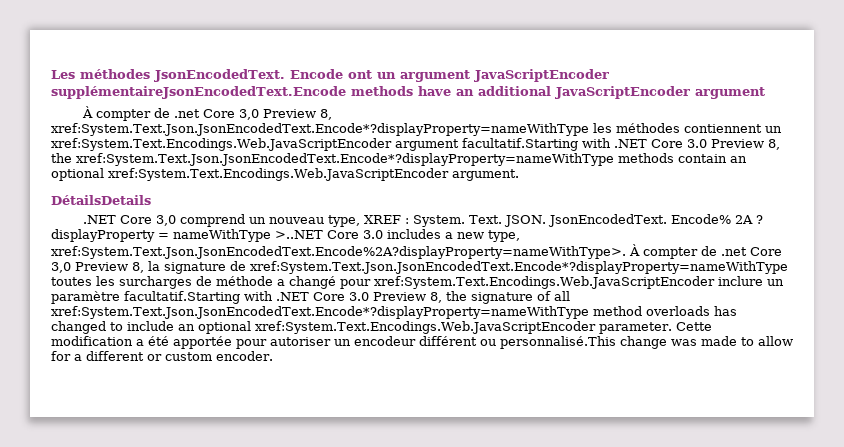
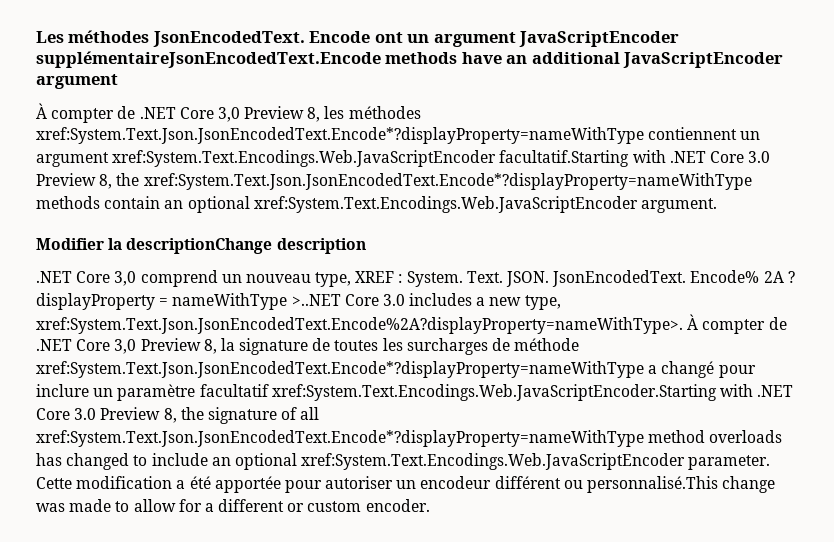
- À compter de .net Core 3,0 Preview 8, xref:System.Text.Json.JsonEncodedText.Encode*?displayProperty=nameWithType les méthodes contiennent un xref:System.Text.Encodings.Web.JavaScriptEncoder argument facultatif.Starting with .NET Core 3.0 Preview 8, the xref:System.Text.Json.JsonEncodedText.Encode*?displayProperty=nameWithType methods contain an optional xref:System.Text.Encodings.Web.JavaScriptEncoder argument.
+ À compter de .NET Core 3,0 Preview 8, les méthodes xref:System.Text.Json.JsonEncodedText.Encode*?displayProperty=nameWithType contiennent un argument xref:System.Text.Encodings.Web.JavaScriptEncoder facultatif.Starting with .NET Core 3.0 Preview 8, the xref:System.Text.Json.JsonEncodedText.Encode*?displayProperty=nameWithType methods contain an optional xref:System.Text.Encodings.Web.JavaScriptEncoder argument.
- DétailsDetails
+ Modifier la descriptionChange description
- Encode% 2A ? displayProperty = nameWithType >..NET Core 3.0 includes a new type, xref:System.Text.Json.JsonEncodedText.Encode%2A?displayProperty=nameWithType>. À compter de .net Core 3,0 Preview 8, la signature de xref:System.Text.Json.JsonEncodedText.Encode*?displayProperty=nameWithType toutes les surcharges de méthode a changé pour xref:System.Text.Encodings.Web.JavaScriptEncoder inclure un paramètre facultatif.Starting with .NET Core 3.0 Preview 8, the signature of all xref:System.Text.Json.JsonEncodedText.Encode*?displayProperty=nameWithType method overloads has changed to include an optional xref:System.Text.Encodings.Web.JavaScriptEncoder parameter.
+ Encode% 2A ? displayProperty = nameWithType >..NET Core 3.0 includes a new type, xref:System.Text.Json.JsonEncodedText.Encode%2A?displayProperty=nameWithType>. À compter de .NET Core 3,0 Preview 8, la signature de toutes les surcharges de méthode xref:System.Text.Json.JsonEncodedText.Encode*?displayProperty=nameWithType a changé pour inclure un paramètre facultatif xref:System.Text.Encodings.Web.JavaScriptEncoder.Starting with .NET Core 3.0 Preview 8, the signature of all xref:System.Text.Json.JsonEncodedText.Encode*?displayProperty=nameWithType method overloads has changed to include an optional xref:System.Text.Encodings.Web.JavaScriptEncoder parameter.

